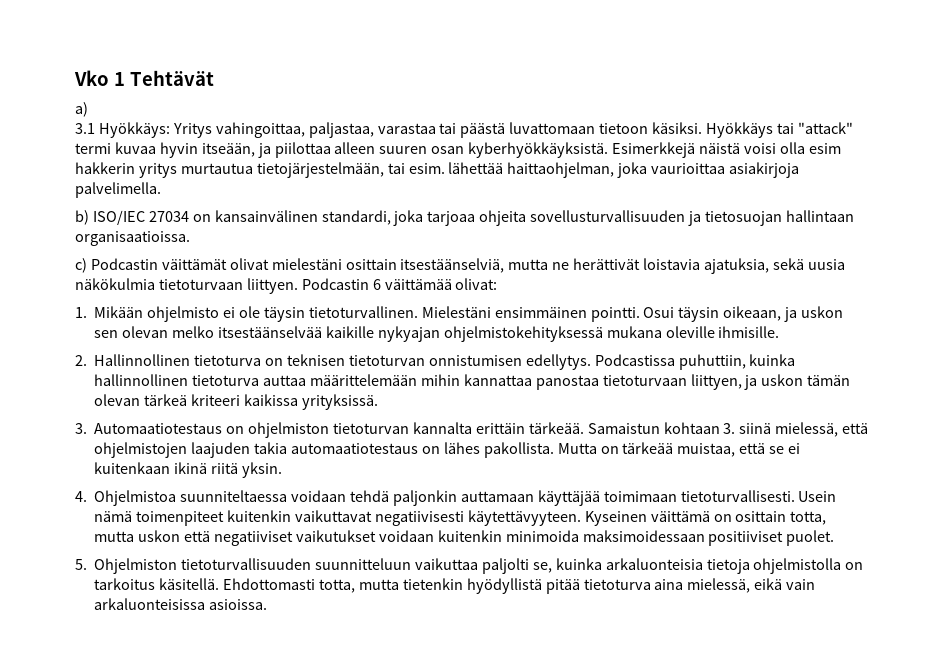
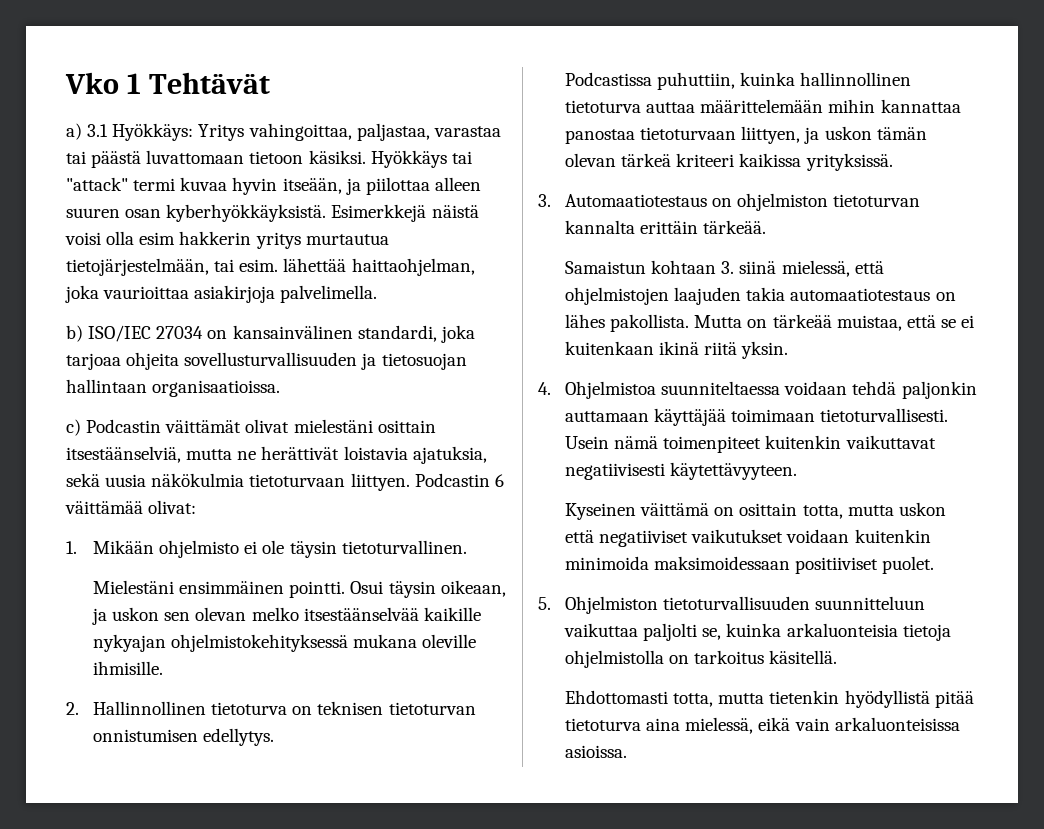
- a)
- 3.1 Hyökkäys: Yritys vahingoittaa, paljastaa, varastaa tai päästä luvattomaan tietoon käsiksi.
+ a) 3.1 Hyökkäys: Yritys vahingoittaa, paljastaa, varastaa tai päästä luvattomaan tietoon käsiksi.
- 1. Mikään ohjelmisto ei ole täysin tietoturvallinen. Mielestäni ensimmäinen pointti.
+ 1. Mikään ohjelmisto ei ole täysin tietoturvallinen.
+ Mielestäni ensimmäinen pointti.
- 2. Hallinnollinen tietoturva on teknisen tietoturvan onnistumisen edellytys. Podcastissa puhuttiin, kuinka hallinnollinen tietoturva auttaa määrittelemään mihin kannattaa panostaa tietoturvaan liittyen, ja uskon tämän olevan tärkeä kriteeri kaikissa yrityksissä.
+ 2. Hallinnollinen tietoturva on teknisen tietoturvan onnistumisen edellytys.
+ Podcastissa puhuttiin, kuinka hallinnollinen tietoturva auttaa määrittelemään mihin kannattaa panostaa tietoturvaan liittyen, ja uskon tämän olevan tärkeä kriteeri kaikissa yrityksissä.
- 3. Automaatiotestaus on ohjelmiston tietoturvan kannalta erittäin tärkeää. Samaistun kohtaan 3. siinä mielessä, että ohjelmistojen laajuden takia automaatiotestaus on lähes pakollista.
+ 3. Automaatiotestaus on ohjelmiston tietoturvan kannalta erittäin tärkeää.
+ Samaistun kohtaan 3. siinä mielessä, että ohjelmistojen laajuden takia automaatiotestaus on lähes pakollista.
- Usein nämä toimenpiteet kuitenkin vaikuttavat negatiivisesti käytettävyyteen. Kyseinen väittämä on osittain totta, mutta uskon että negatiiviset vaikutukset voidaan kuitenkin minimoida maksimoidessaan positiiviset puolet.
+ Usein nämä toimenpiteet kuitenkin vaikuttavat negatiivisesti käytettävyyteen.
+ Kyseinen väittämä on osittain totta, mutta uskon että negatiiviset vaikutukset voidaan kuitenkin minimoida maksimoidessaan positiiviset puolet.
- 5. Ohjelmiston tietoturvallisuuden suunnitteluun vaikuttaa paljolti se, kuinka arkaluonteisia tietoja ohjelmistolla on tarkoitus käsitellä. Ehdottomasti totta, mutta tietenkin hyödyllistä pitää tietoturva aina mielessä, eikä vain arkaluonteisissa asioissa.
+ 5. Ohjelmiston tietoturvallisuuden suunnitteluun vaikuttaa paljolti se, kuinka arkaluonteisia tietoja ohjelmistolla on tarkoitus käsitellä.
+ Ehdottomasti totta, mutta tietenkin hyödyllistä pitää tietoturva aina mielessä, eikä vain arkaluonteisissa asioissa.

